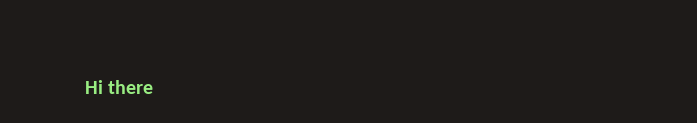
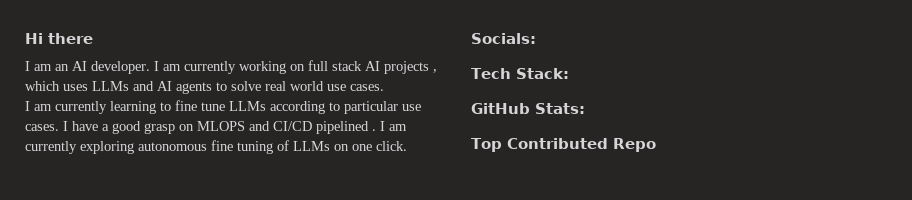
+ I am an AI developer. I am currently working on full stack AI projects , which uses LLMs and AI agents to solve real world use cases.
+ I am currently learning to fine tune LLMs according to particular use cases. I have a good grasp on MLOPS and CI/CD pipelined . I am currently exploring autonomous fine tuning of LLMs on one click.
+ Socials:
+ Tech Stack:
+ GitHub Stats:
+ Top Contributed Repo

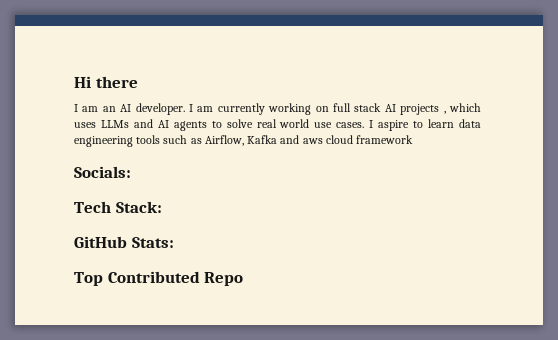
- I am currently working on full stack AI projects , which uses LLMs and AI agents to solve real world use cases.
- I am currently learning to fine tune LLMs according to particular use cases. I have a good grasp on MLOPS and CI/CD pipelined . I am currently exploring autonomous fine tuning of LLMs on one click.
+ I am currently working on full stack AI projects , which uses LLMs and AI agents to solve real world use cases. I aspire to learn data engineering tools such as Airflow, Kafka and aws cloud framework

